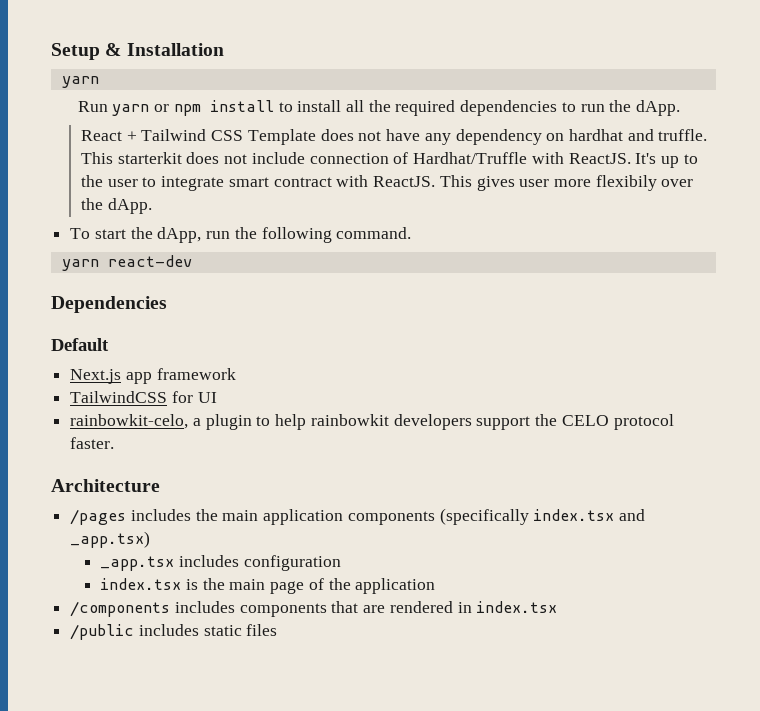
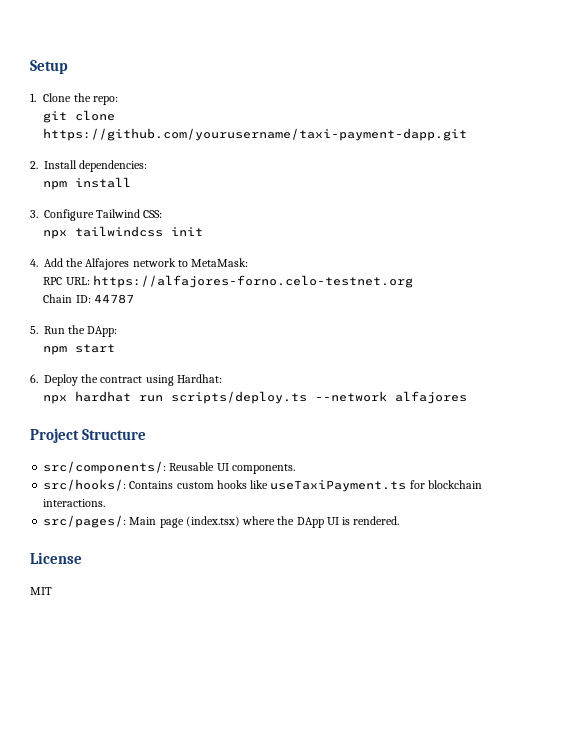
- Setup & Installation
- yarn
- Run yarn or npm install to install all the required dependencies to run the dApp.
- React + Tailwind CSS Template does not have any dependency on hardhat and truffle. This starterkit does not include connection of Hardhat/Truffle with ReactJS. It's up to the user to integrate smart contract with ReactJS. This gives user more flexibily over the dApp.
- To start the dApp, run the following command.
- yarn react-dev
- Dependencies
- Default
- Next.js app framework
- TailwindCSS for UI
- rainbowkit-celo, a plugin to help rainbowkit developers support the CELO protocol faster.
- Architecture
- /pages includes the main application components (specifically index.tsx and _app.tsx)
- _app.tsx includes configuration
- index.tsx is the main page of the application
- /components includes components that are rendered in index.tsx
- /public includes static files
+ Setup
+ 1. Clone the repo:
+ git clone https://github.com/yourusername/taxi-payment-dapp.git
+ 2. Install dependencies:
+ npm install
+ 3. Configure Tailwind CSS:
+ npx tailwindcss init
+ 4. Add the Alfajores network to MetaMask:
+ RPC URL: https://alfajores-forno.celo-testnet.org
+ Chain ID: 44787
+ 5. Run the DApp:
+ npm start
+ 6. Deploy the contract using Hardhat:
+ npx hardhat run scripts/deploy.ts --network alfajores
+ Project Structure
+ src/components/: Reusable UI components.
+ src/hooks/: Contains custom hooks like useTaxiPayment.ts for blockchain interactions.
+ src/pages/: Main page (index.tsx) where the DApp UI is rendered.
+ License
+ MIT

